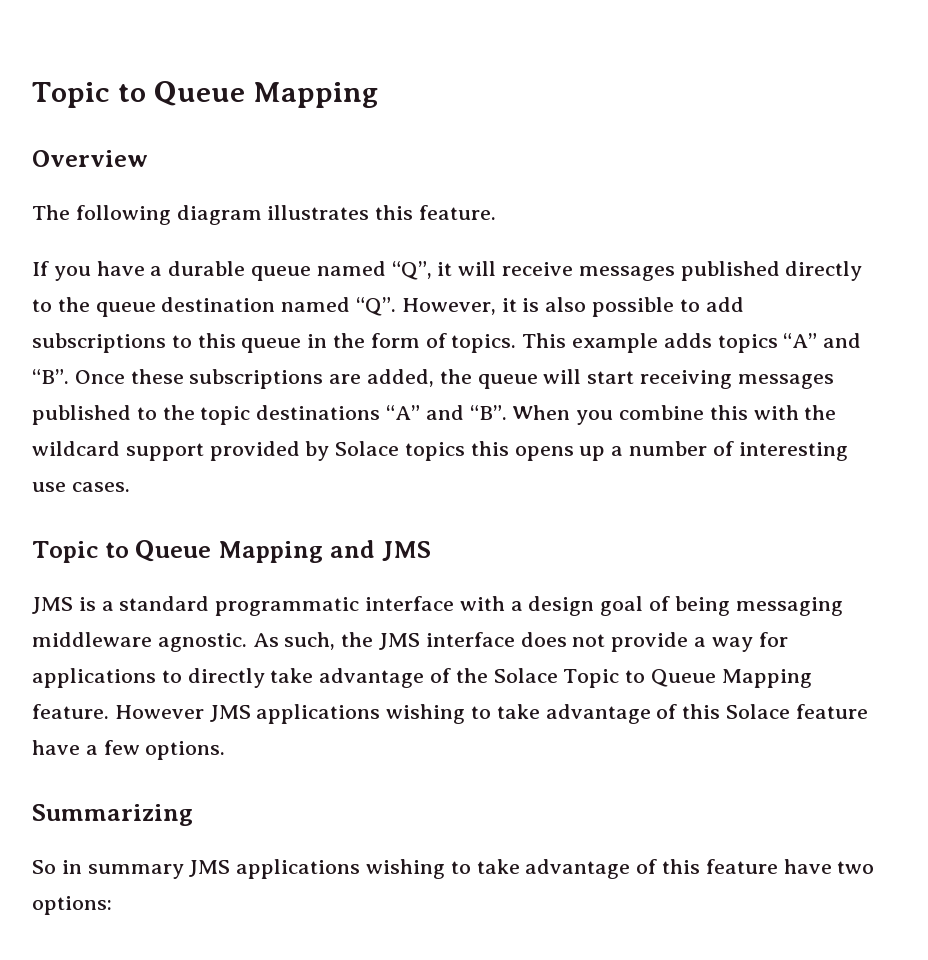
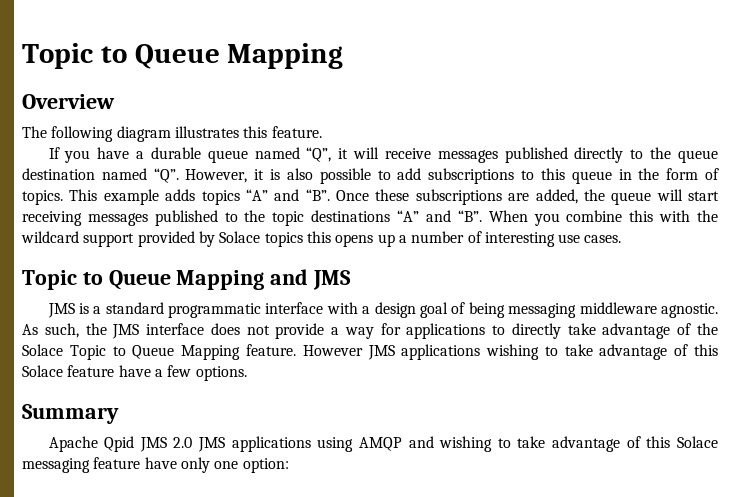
- Summarizing
- So in summary JMS applications wishing to take advantage of this feature have two options:
+ Summary
+ Apache Qpid JMS 2.0 JMS applications using AMQP and wishing to take advantage of this Solace messaging feature have only one option:

